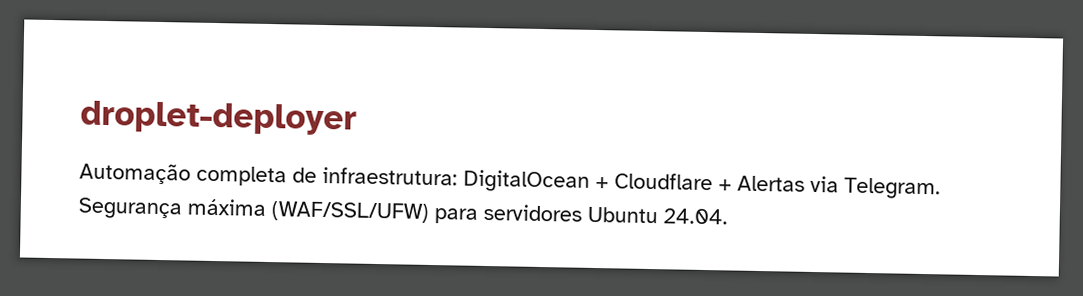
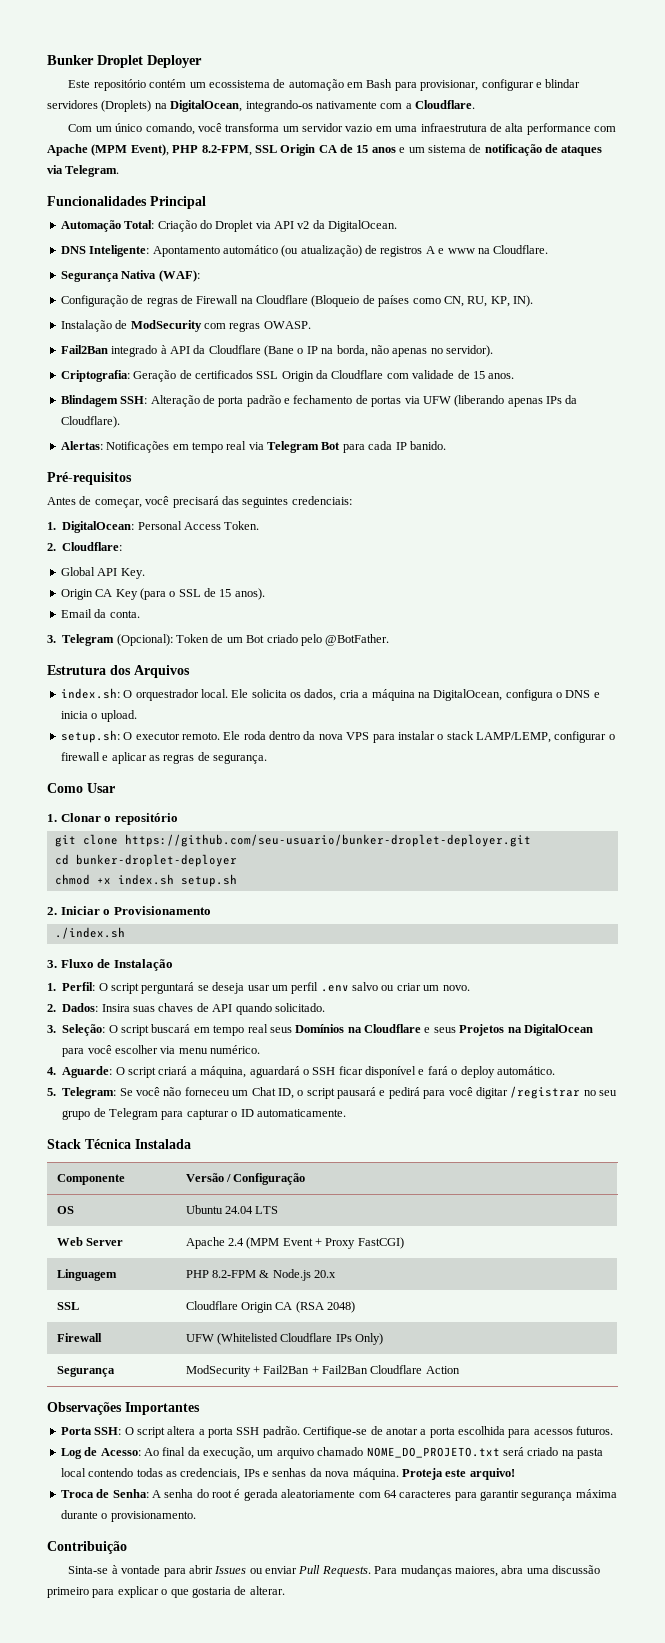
- droplet-deployer
- Automação completa de infraestrutura: DigitalOcean + Cloudflare + Alertas via Telegram. Segurança máxima (WAF/SSL/UFW) para servidores Ubuntu 24.04.
+ Bunker Droplet Deployer
+ Este repositório contém um ecossistema de automação em Bash para provisionar, configurar e blindar servidores (Droplets) na DigitalOcean, integrando-os nativamente com a Cloudflare.
+ Com um único comando, você transforma um servidor vazio em uma infraestrutura de alta performance com Apache (MPM Event), PHP 8.2-FPM, SSL Origin CA de 15 anos e um sistema de notificação de ataques via Telegram.
+ Funcionalidades Principal
+ Automação Total: Criação do Droplet via API v2 da DigitalOcean.
+ DNS Inteligente: Apontamento automático (ou atualização) de registros A e www na Cloudflare.
+ Segurança Nativa (WAF):
+ Configuração de regras de Firewall na Cloudflare (Bloqueio de países como CN, RU, KP, IN).
+ Instalação de ModSecurity com regras OWASP.
+ Fail2Ban integrado à API da Cloudflare (Bane o IP na borda, não apenas no servidor).
+ Criptografia: Geração de certificados SSL Origin da Cloudflare com validade de 15 anos.
+ Blindagem SSH: Alteração de porta padrão e fechamento de portas via UFW (liberando apenas IPs da Cloudflare).
+ Alertas: Notificações em tempo real via Telegram Bot para cada IP banido.
+ Pré-requisitos
+ Antes de começar, você precisará das seguintes credenciais:
+ 1. DigitalOcean: Personal Access Token.
+ 2. Cloudflare:
+ Global API Key.
+ Origin CA Key (para o SSL de 15 anos).
+ Email da conta.
+ 3. Telegram (Opcional): Token de um Bot criado pelo @BotFather.
+ Estrutura dos Arquivos
+ index.sh: O orquestrador local. Ele solicita os dados, cria a máquina na DigitalOcean, configura o DNS e inicia o upload.
+ setup.sh: O executor remoto. Ele roda dentro da nova VPS para instalar o stack LAMP/LEMP, configurar o firewall e aplicar as regras de segurança.
+ Como Usar
+ 1. Clonar o repositório
+ git clone https://github.com/seu-usuario/bunker-droplet-deployer.git
+ cd bunker-droplet-deployer
+ chmod +x index.sh setup.sh
+ 2. Iniciar o Provisionamento
+ ./index.sh
+ 3. Fluxo de Instalação
+ 1. Perfil: O script perguntará se deseja usar um perfil .env salvo ou criar um novo.
+ 2. Dados: Insira suas chaves de API quando solicitado.
+ 3. Seleção: O script buscará em tempo real seus Domínios na Cloudflare e seus Projetos na DigitalOcean para você escolher via menu numérico.
+ 4. Aguarde: O script criará a máquina, aguardará o SSH ficar disponível e fará o deploy automático.
+ 5. Telegram: Se você não forneceu um Chat ID, o script pausará e pedirá para você digitar /registrar no seu grupo de Telegram para capturar o ID automaticamente.
+ Stack Técnica Instalada
+ Componente | Versão / Configuração
+ OS | Ubuntu 24.04 LTS
+ Web Server | Apache 2.4 (MPM Event + Proxy FastCGI)
+ Linguagem | PHP 8.2-FPM & Node.js 20.x
+ SSL | Cloudflare Origin CA (RSA 2048)
+ Firewall | UFW (Whitelisted Cloudflare IPs Only)
+ Segurança | ModSecurity + Fail2Ban + Fail2Ban Cloudflare Action
+ Observações Importantes
+ Porta SSH: O script altera a porta SSH padrão. Certifique-se de anotar a porta escolhida para acessos futuros.
+ Log de Acesso: Ao final da execução, um arquivo chamado NOME_DO_PROJETO.txt será criado na pasta local contendo todas as credenciais, IPs e senhas da nova máquina. Proteja este arquivo!
+ Troca de Senha: A senha do root é gerada aleatoriamente com 64 caracteres para garantir segurança máxima durante o provisionamento.
+ Contribuição
+ Sinta-se à vontade para abrir Issues ou enviar Pull Requests. Para mudanças maiores, abra uma discussão primeiro para explicar o que gostaria de alterar.

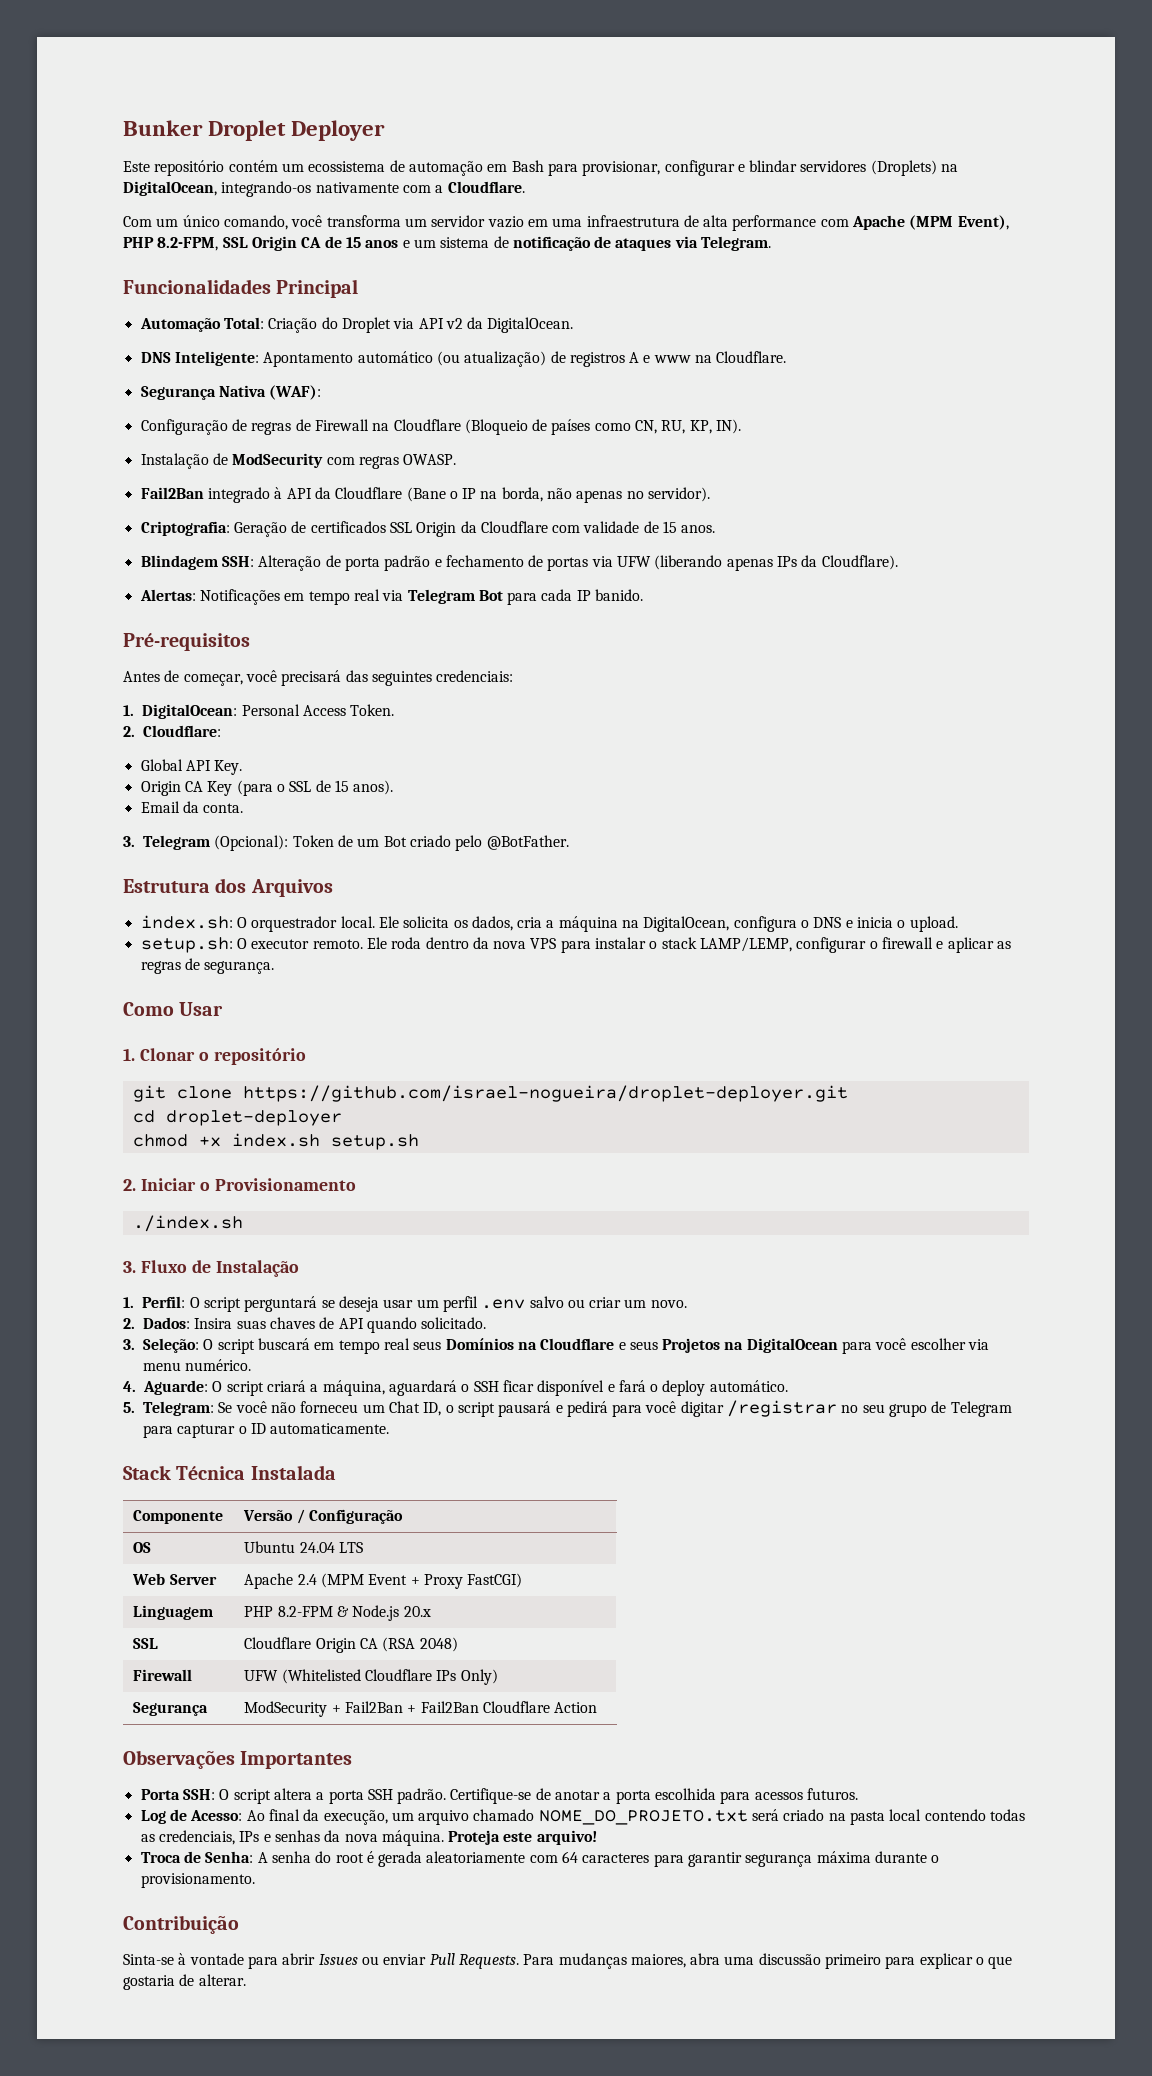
- git clone https://github.com/seu-usuario/bunker-droplet-deployer.git
+ git clone https://github.com/israel-nogueira/droplet-deployer.git
- cd bunker-droplet-deployer
+ cd droplet-deployer

